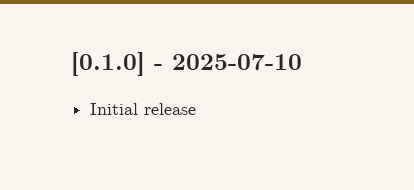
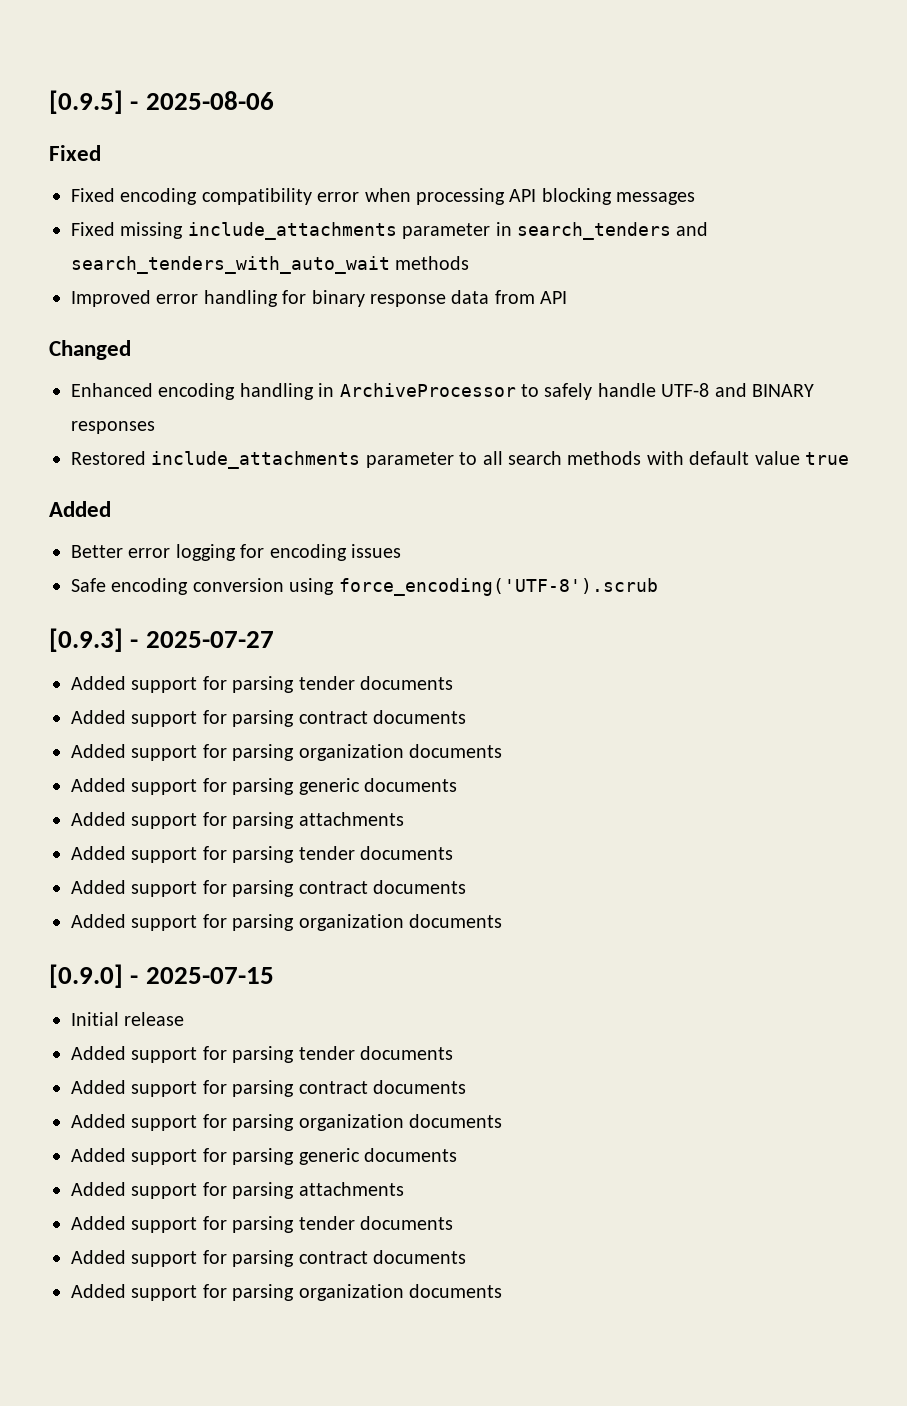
- [0.1.0] - 2025-07-10
+ [0.9.5] - 2025-08-06
+ Fixed
+ Fixed encoding compatibility error when processing API blocking messages
+ Fixed missing include_attachments parameter in search_tenders and search_tenders_with_auto_wait methods
+ Improved error handling for binary response data from API
+ Changed
+ Enhanced encoding handling in ArchiveProcessor to safely handle UTF-8 and BINARY responses
+ Restored include_attachments parameter to all search methods with default value true
+ Added
+ Better error logging for encoding issues
+ Safe encoding conversion using force_encoding('UTF-8').scrub
+ [0.9.3] - 2025-07-27
+ Added support for parsing tender documents
+ Added support for parsing contract documents
+ Added support for parsing organization documents
+ Added support for parsing generic documents
+ Added support for parsing attachments
+ Added support for parsing tender documents
+ Added support for parsing contract documents
+ Added support for parsing organization documents
+ [0.9.0] - 2025-07-15
  Initial release
+ Added support for parsing tender documents
+ Added support for parsing contract documents
+ Added support for parsing organization documents
+ Added support for parsing generic documents
+ Added support for parsing attachments
+ Added support for parsing tender documents
+ Added support for parsing contract documents
+ Added support for parsing organization documents

